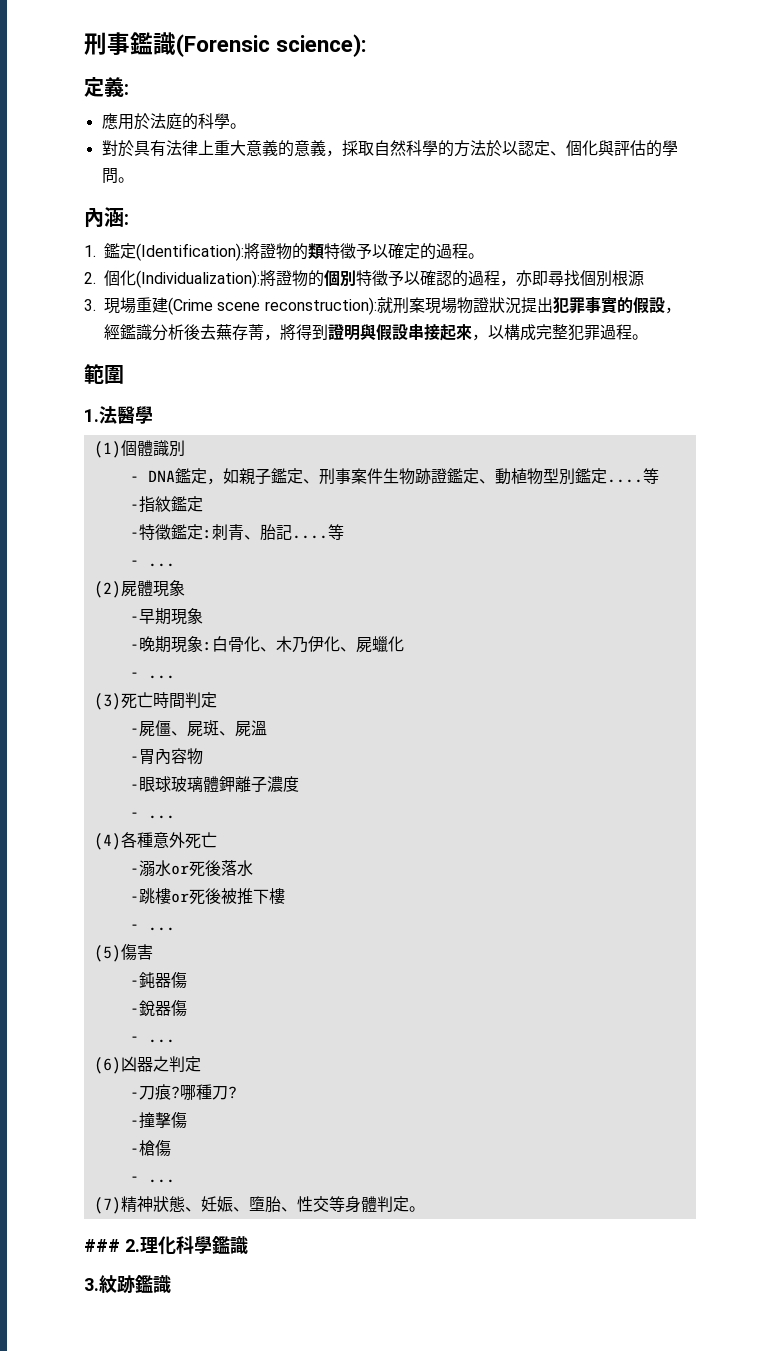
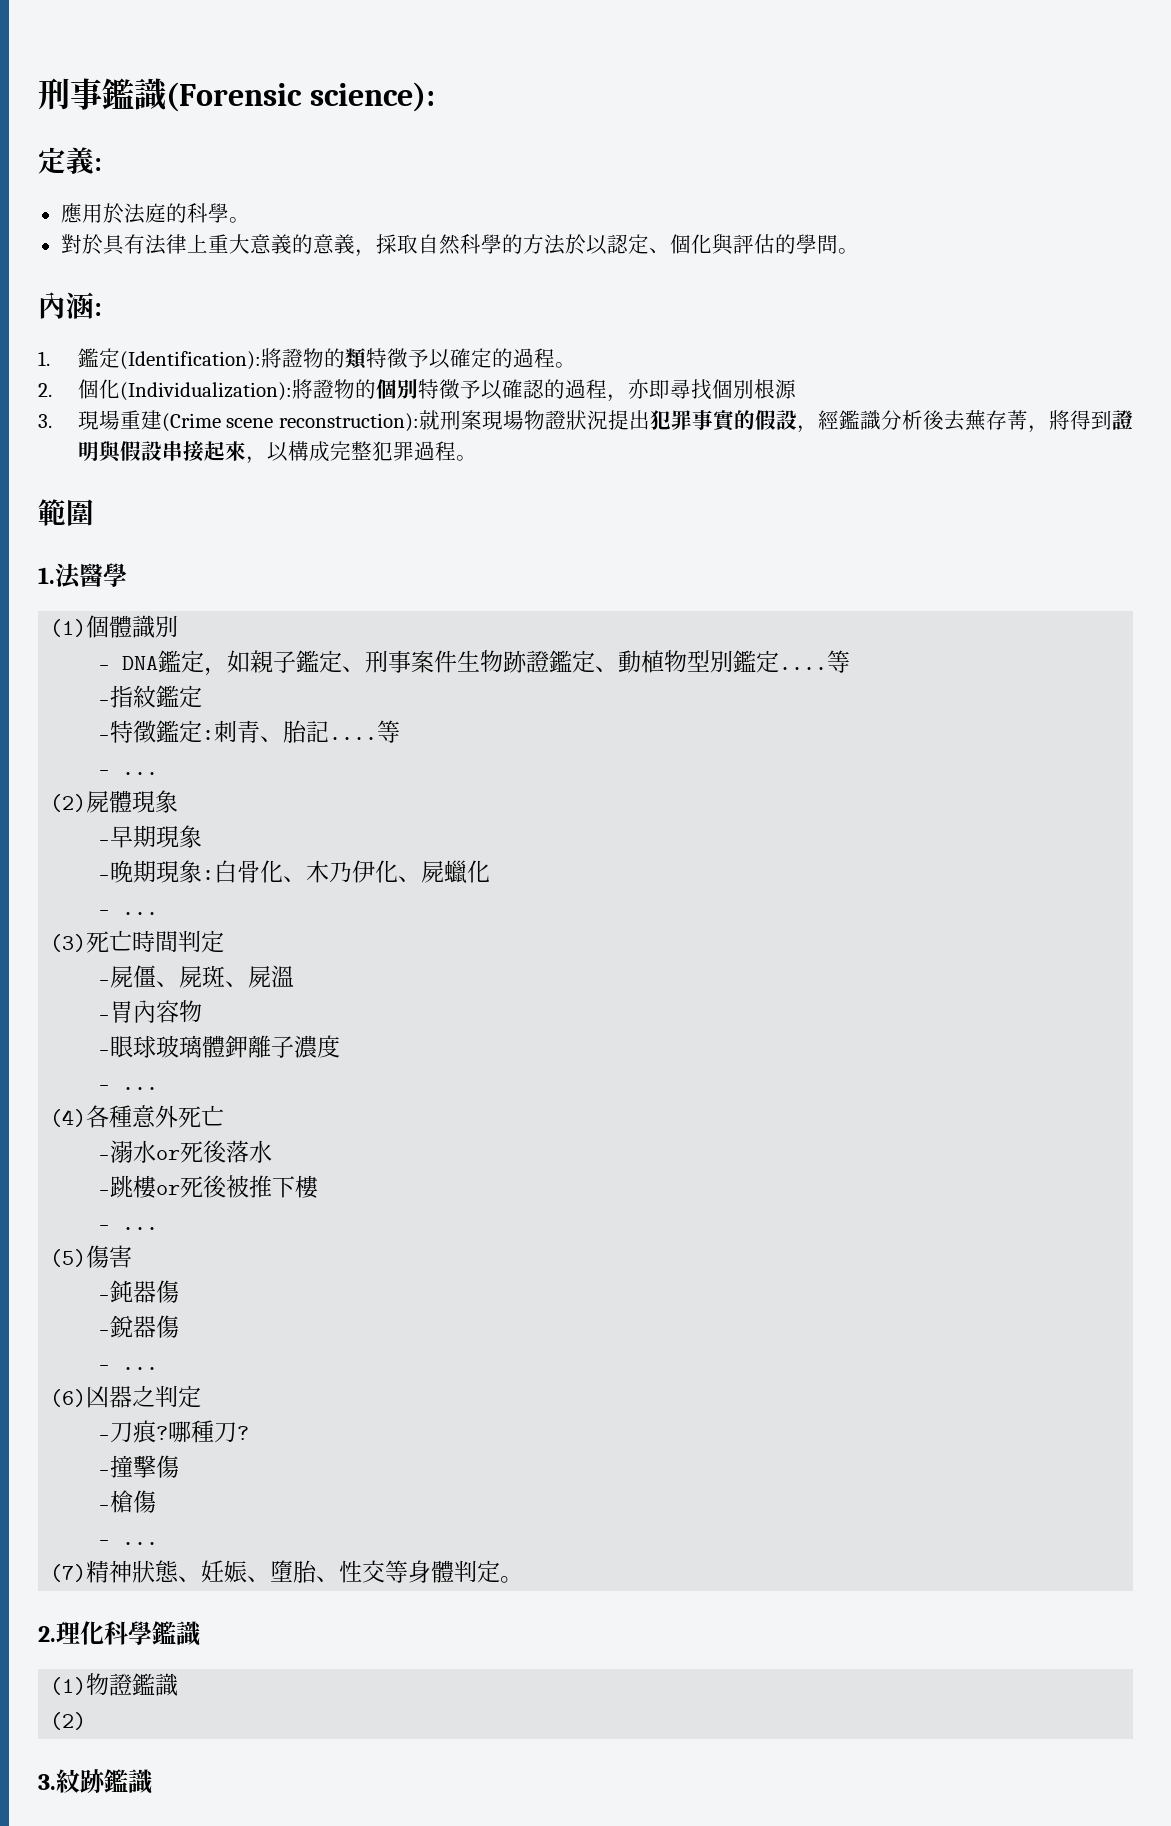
- ### 2.理化科學鑑識
+ 2.理化科學鑑識
+ (1)物證鑑識
+ (2)

